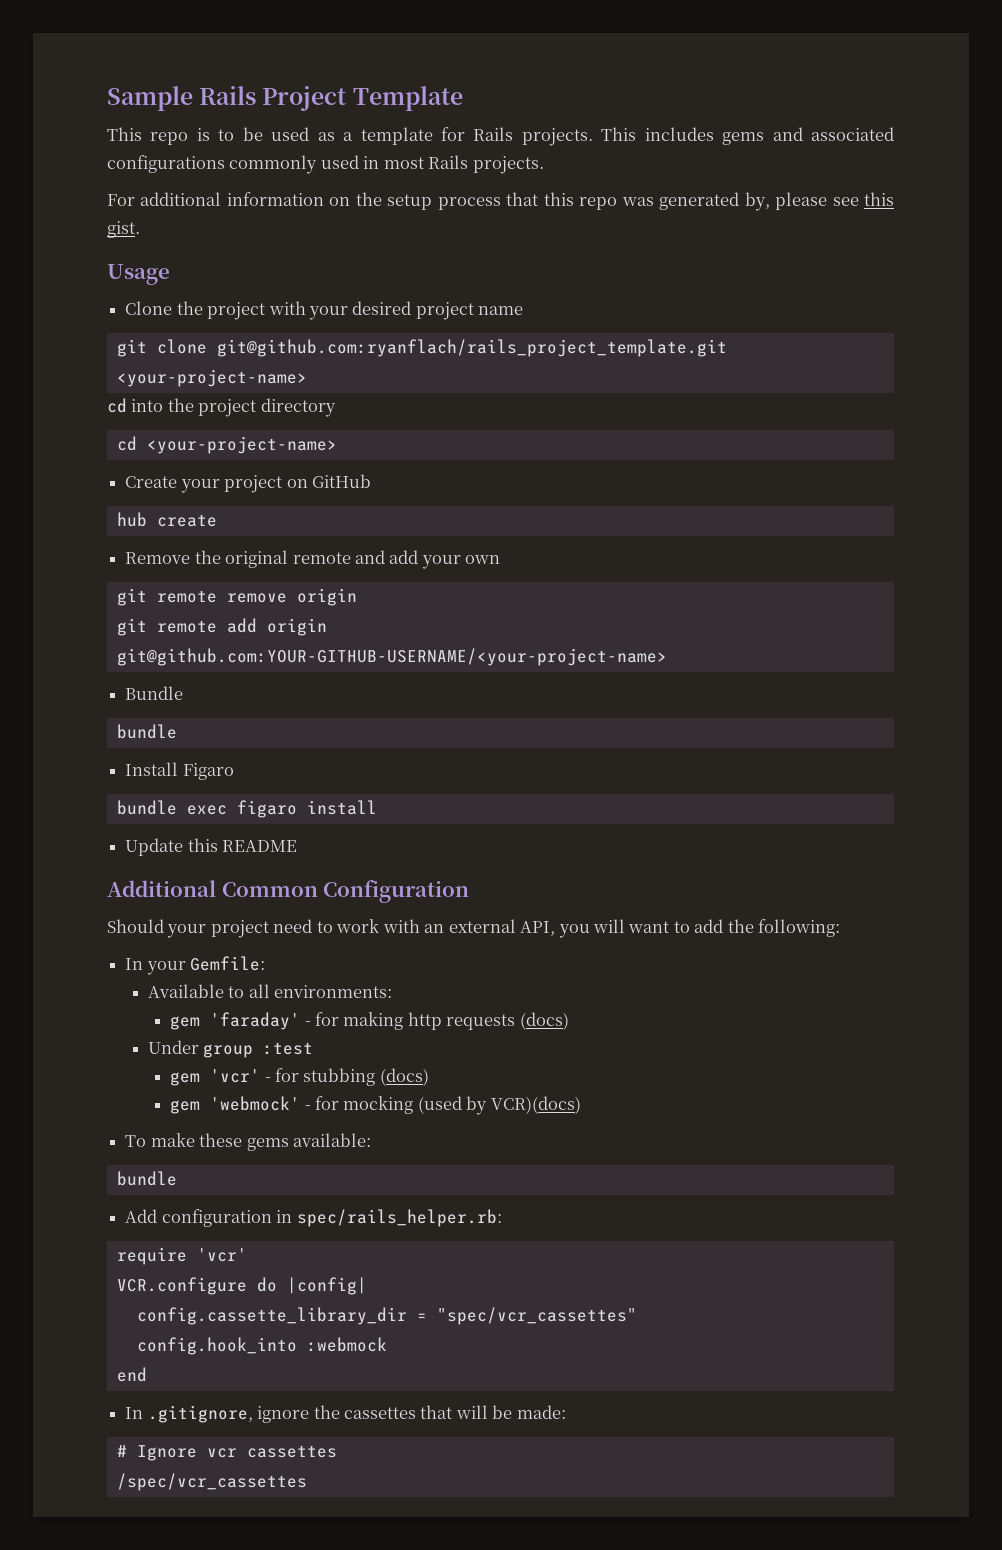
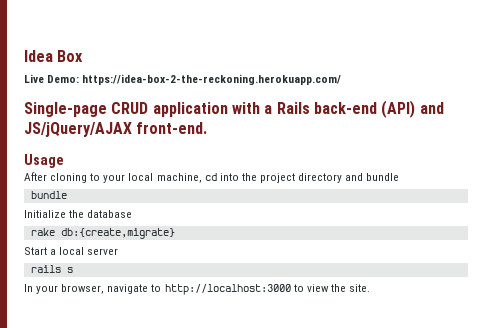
- Sample Rails Project Template
- This repo is to be used as a template for Rails projects. This includes gems and associated configurations commonly used in most Rails projects.
- For additional information on the setup process that this repo was generated by, please see this gist.
+ Idea Box
+ Live Demo: https://idea-box-2-the-reckoning.herokuapp.com/
+ Single-page CRUD application with a Rails back-end (API) and JS/jQuery/AJAX front-end.
  Usage
- Clone the project with your desired project name
- git clone git@github.com:ryanflach/rails_project_template.git <your-project-name>
- cd into the project directory
- cd <your-project-name>
- Create your project on GitHub
- hub create
- Remove the original remote and add your own
- git remote remove origin
- git remote add origin git@github.com:YOUR-GITHUB-USERNAME/<your-project-name>
- Bundle
+ After cloning to your local machine, cd into the project directory and bundle
  bundle
- Install Figaro
- bundle exec figaro install
- Update this README
- Additional Common Configuration
- Should your project need to work with an external API, you will want to add the following:
- In your Gemfile:
- Available to all environments:
- gem 'faraday' - for making http requests (docs)
- Under group :test
- gem 'vcr' - for stubbing (docs)
- gem 'webmock' - for mocking (used by VCR)(docs)
- To make these gems available:
- bundle
- Add configuration in spec/rails_helper.rb:
- require 'vcr'
- VCR.configure do |config|
- config.cassette_library_dir = "spec/vcr_cassettes"
- config.hook_into :webmock
- end
- In .gitignore, ignore the cassettes that will be made:
- # Ignore vcr cassettes
- /spec/vcr_cassettes
+ Initialize the database
+ rake db:{create,migrate}
+ Start a local server
+ rails s
+ In your browser, navigate to http://localhost:3000 to view the site.

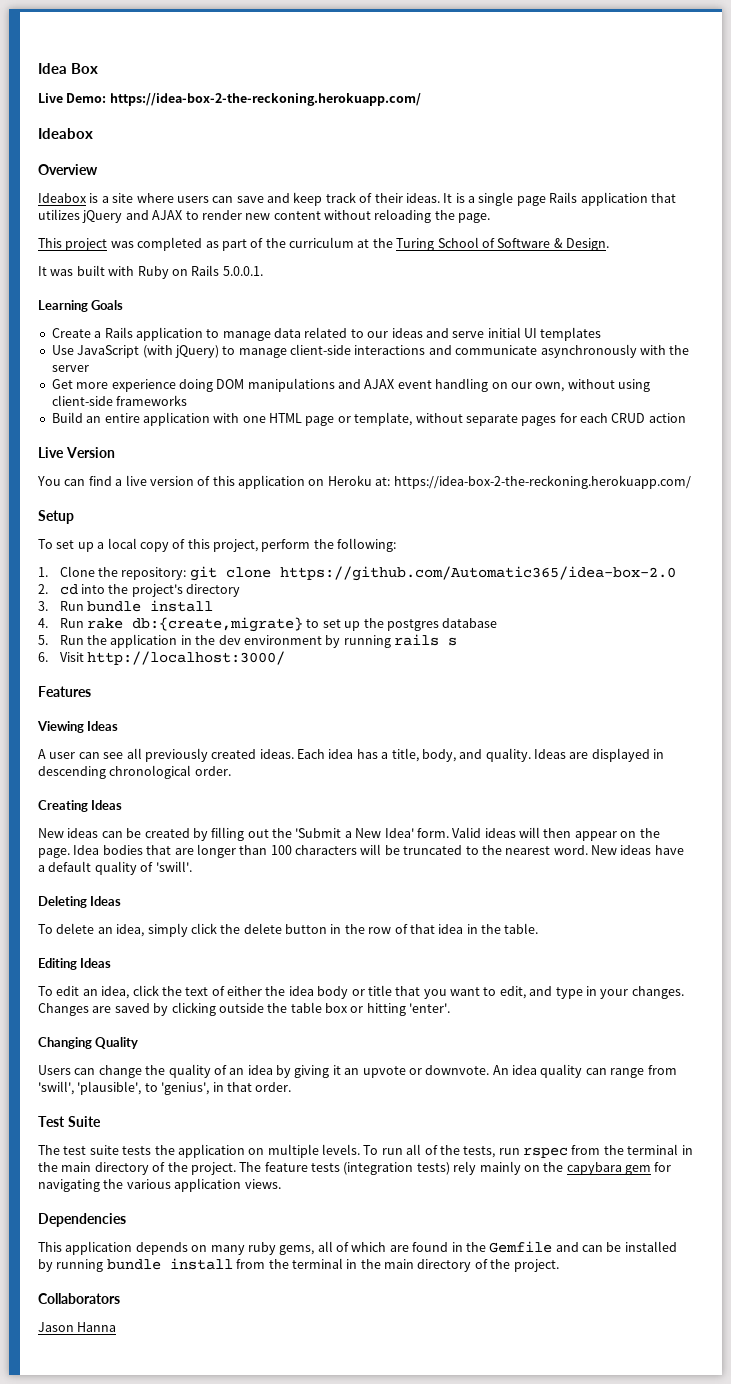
  Live Demo: https://idea-box-2-the-reckoning.herokuapp.com/
- Single-page CRUD application with a Rails back-end (API) and JS/jQuery/AJAX front-end.
- Usage
- After cloning to your local machine, cd into the project directory and bundle
- bundle
- Initialize the database
- rake db:{create,migrate}
- Start a local server
- rails s
- In your browser, navigate to http://localhost:3000 to view the site.
+ Ideabox
+ Overview
+ Ideabox is a site where users can save and keep track of their ideas. It is a single page Rails application that utilizes jQuery and AJAX to render new content without reloading the page.
+ This project was completed as part of the curriculum at the Turing School of Software & Design.
+ It was built with Ruby on Rails 5.0.0.1.
+ Learning Goals
+ Create a Rails application to manage data related to our ideas and serve initial UI templates
+ Use JavaScript (with jQuery) to manage client-side interactions and communicate asynchronously with the server
+ Get more experience doing DOM manipulations and AJAX event handling on our own, without using client-side frameworks
+ Build an entire application with one HTML page or template, without separate pages for each CRUD action
+ Live Version
+ You can find a live version of this application on Heroku at: https://idea-box-2-the-reckoning.herokuapp.com/
+ Setup
+ To set up a local copy of this project, perform the following:
+ 1. Clone the repository: git clone https://github.com/Automatic365/idea-box-2.0
+ 2. cd into the project's directory
+ 3. Run bundle install
+ 4. Run rake db:{create,migrate} to set up the postgres database
+ 5. Run the application in the dev environment by running rails s
+ 6. Visit http://localhost:3000/
+ Features
+ Viewing Ideas
+ A user can see all previously created ideas. Each idea has a title, body, and quality. Ideas are displayed in descending chronological order.
+ Creating Ideas
+ New ideas can be created by filling out the 'Submit a New Idea' form. Valid ideas will then appear on the page. Idea bodies that are longer than 100 characters will be truncated to the nearest word. New ideas have a default quality of 'swill'.
+ Deleting Ideas
+ To delete an idea, simply click the delete button in the row of that idea in the table.
+ Editing Ideas
+ To edit an idea, click the text of either the idea body or title that you want to edit, and type in your changes. Changes are saved by clicking outside the table box or hitting 'enter'.
+ Changing Quality
+ Users can change the quality of an idea by giving it an upvote or downvote. An idea quality can range from 'swill', 'plausible', to 'genius', in that order.
+ Test Suite
+ The test suite tests the application on multiple levels. To run all of the tests, run rspec from the terminal in the main directory of the project. The feature tests (integration tests) rely mainly on the capybara gem for navigating the various application views.
+ Dependencies
+ This application depends on many ruby gems, all of which are found in the Gemfile and can be installed by running bundle install from the terminal in the main directory of the project.
+ Collaborators
+ Jason Hanna

